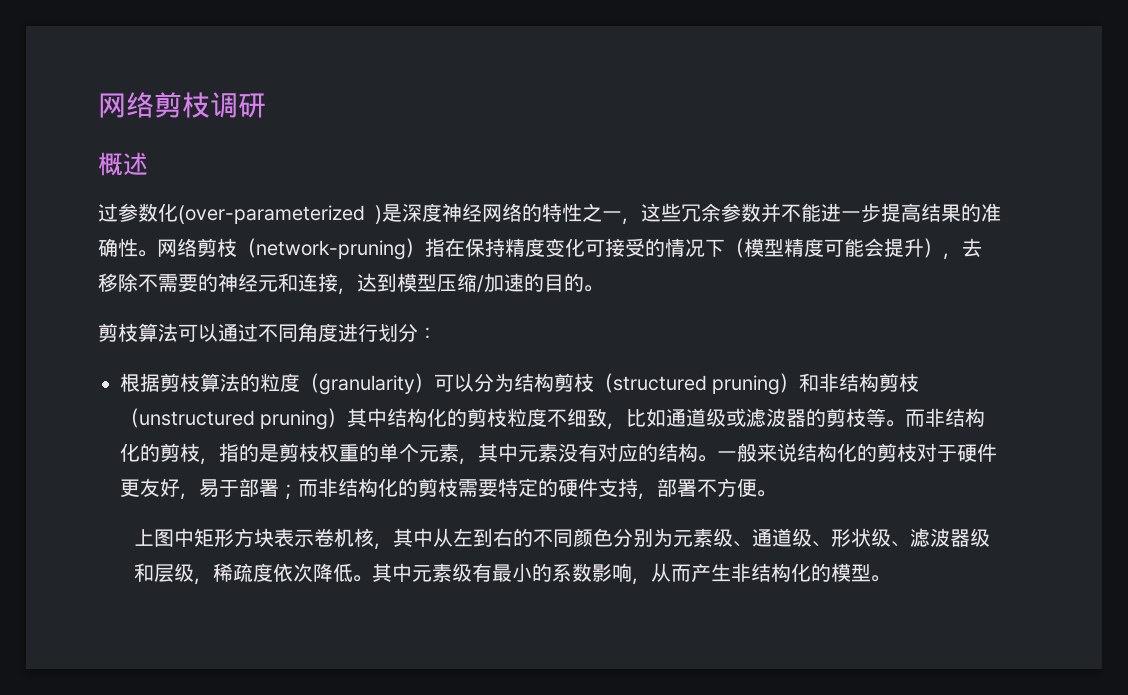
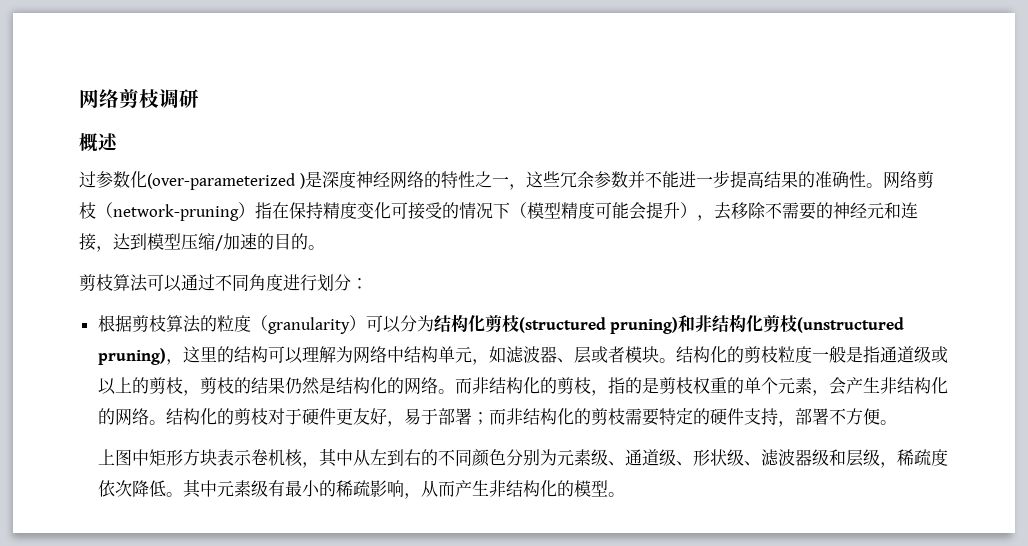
- 根据剪枝算法的粒度（granularity）可以分为结构剪枝（structured pruning）和非结构剪枝（unstructured pruning）其中结构化的剪枝粒度不细致，比如通道级或滤波器的剪枝等。
+ 根据剪枝算法的粒度（granularity）可以分为结构化剪枝(structured pruning)和非结构化剪枝(unstructured pruning)，这里的结构可以理解为网络中结构单元，如滤波器、层或者模块。结构化的剪枝粒度一般是指通道级或以上的剪枝，剪枝的结果仍然是结构化的网络。
- 而非结构化的剪枝，指的是剪枝权重的单个元素，其中元素没有对应的结构。一般来说结构化的剪枝对于硬件更友好，易于部署；而非结构化的剪枝需要特定的硬件支持，部署不方便。
+ 而非结构化的剪枝，指的是剪枝权重的单个元素，会产生非结构化的网络。结构化的剪枝对于硬件更友好，易于部署；而非结构化的剪枝需要特定的硬件支持，部署不方便。
- 其中元素级有最小的系数影响，从而产生非结构化的模型。
+ 其中元素级有最小的稀疏影响，从而产生非结构化的模型。

